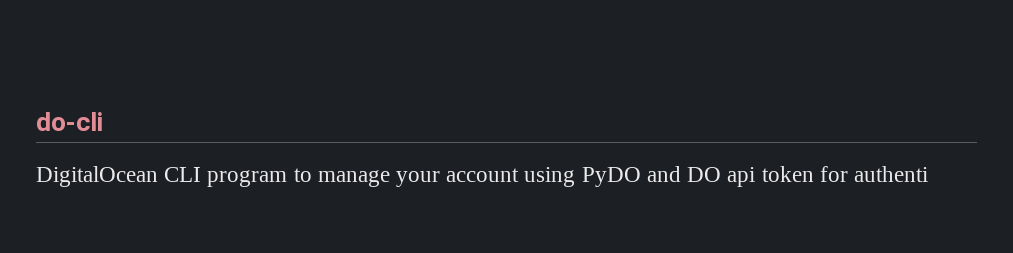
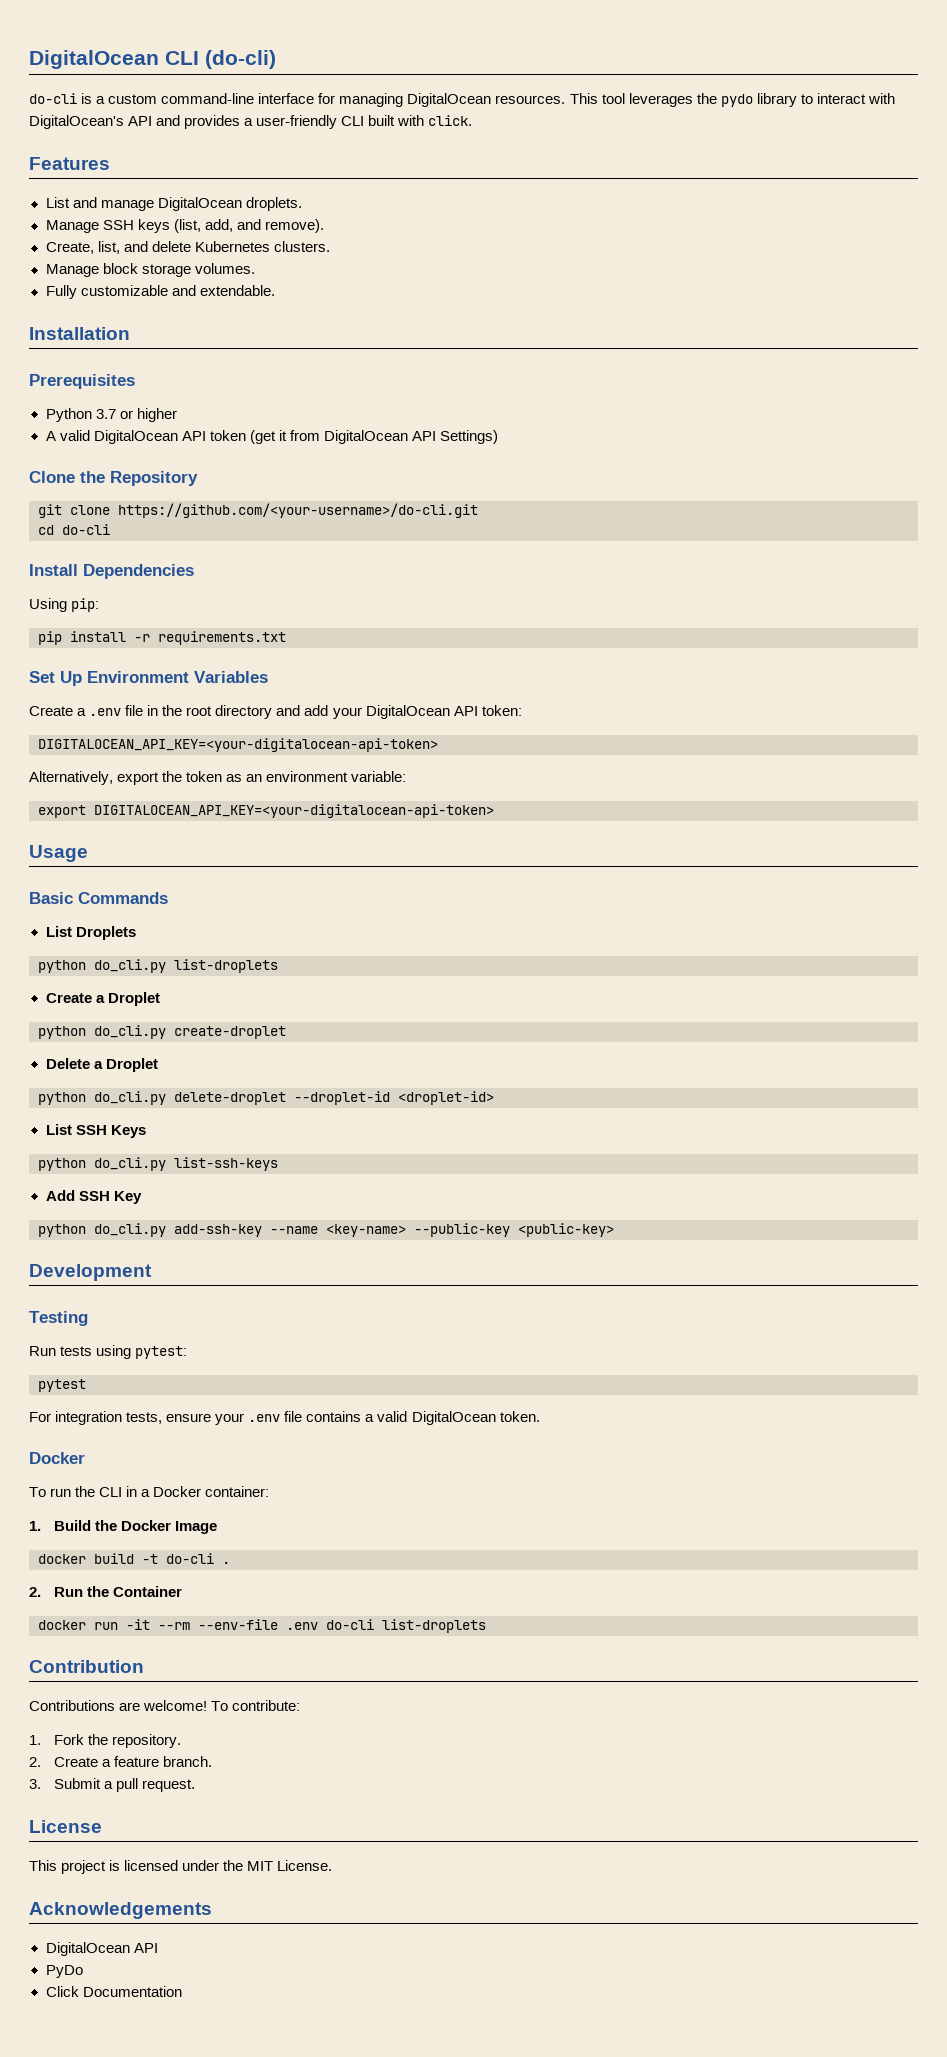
- do-cli
- DigitalOcean CLI program to manage your account using PyDO and DO api token for authenti
+ DigitalOcean CLI (do-cli)
+ do-cli is a custom command-line interface for managing DigitalOcean resources. This tool leverages the pydo library to interact with DigitalOcean's API and provides a user-friendly CLI built with click.
+ Features
+ List and manage DigitalOcean droplets.
+ Manage SSH keys (list, add, and remove).
+ Create, list, and delete Kubernetes clusters.
+ Manage block storage volumes.
+ Fully customizable and extendable.
+ Installation
+ Prerequisites
+ Python 3.7 or higher
+ A valid DigitalOcean API token (get it from DigitalOcean API Settings)
+ Clone the Repository
+ git clone https://github.com/<your-username>/do-cli.git
+ cd do-cli
+ Install Dependencies
+ Using pip:
+ pip install -r requirements.txt
+ Set Up Environment Variables
+ Create a .env file in the root directory and add your DigitalOcean API token:
+ DIGITALOCEAN_API_KEY=<your-digitalocean-api-token>
+ Alternatively, export the token as an environment variable:
+ export DIGITALOCEAN_API_KEY=<your-digitalocean-api-token>
+ Usage
+ Basic Commands
+ List Droplets
+ python do_cli.py list-droplets
+ Create a Droplet
+ python do_cli.py create-droplet
+ Delete a Droplet
+ python do_cli.py delete-droplet --droplet-id <droplet-id>
+ List SSH Keys
+ python do_cli.py list-ssh-keys
+ Add SSH Key
+ python do_cli.py add-ssh-key --name <key-name> --public-key <public-key>
+ Development
+ Testing
+ Run tests using pytest:
+ pytest
+ For integration tests, ensure your .env file contains a valid DigitalOcean token.
+ Docker
+ To run the CLI in a Docker container:
+ 1. Build the Docker Image
+ docker build -t do-cli .
+ 2. Run the Container
+ docker run -it --rm --env-file .env do-cli list-droplets
+ Contribution
+ Contributions are welcome! To contribute:
+ 1. Fork the repository.
+ 2. Create a feature branch.
+ 3. Submit a pull request.
+ License
+ This project is licensed under the MIT License.
+ Acknowledgements
+ DigitalOcean API
+ PyDo
+ Click Documentation

